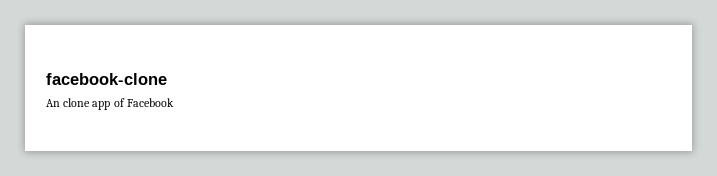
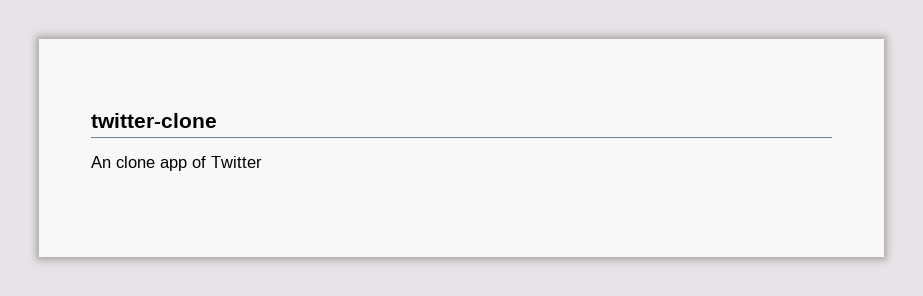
- facebook-clone
+ twitter-clone
- An clone app of Facebook
+ An clone app of Twitter

